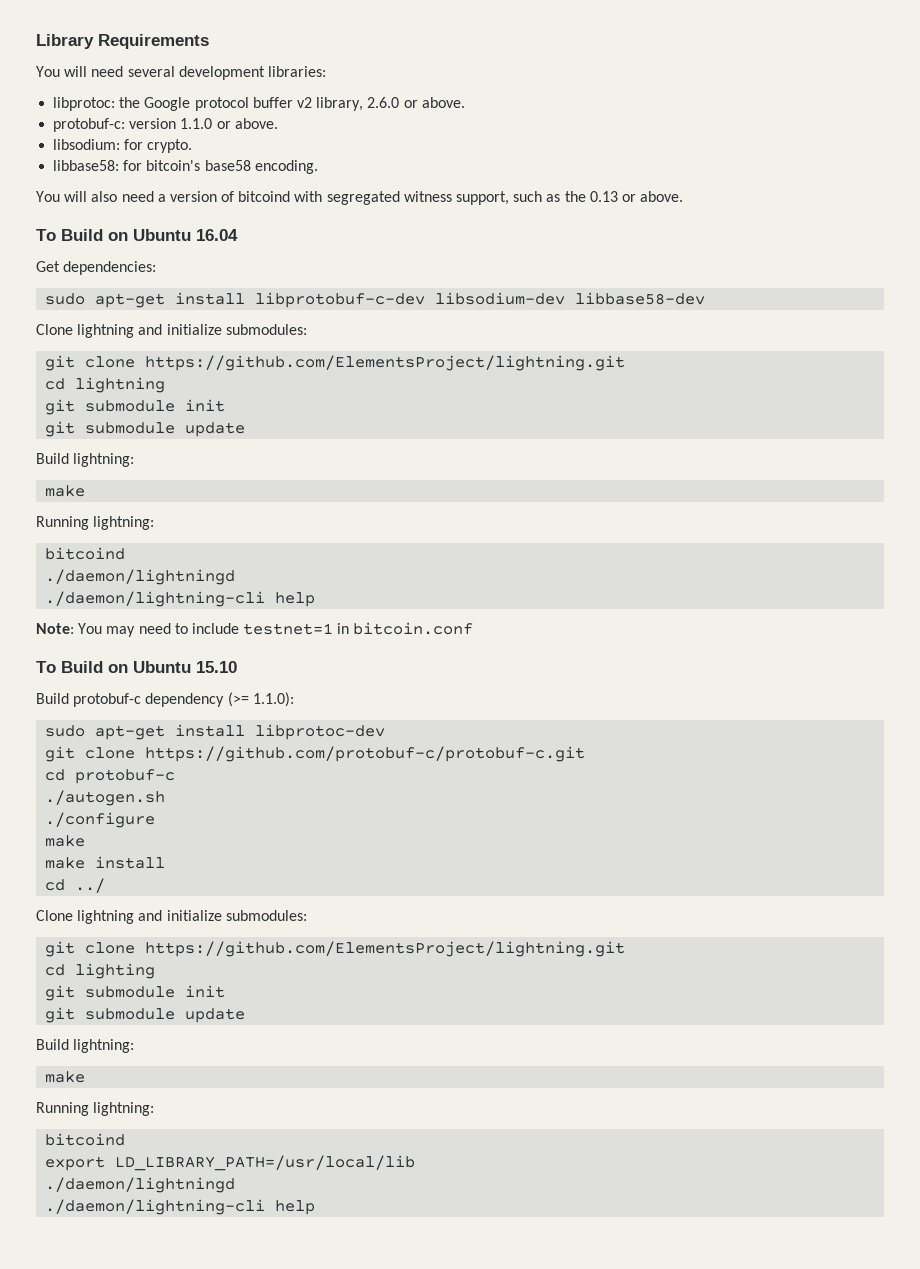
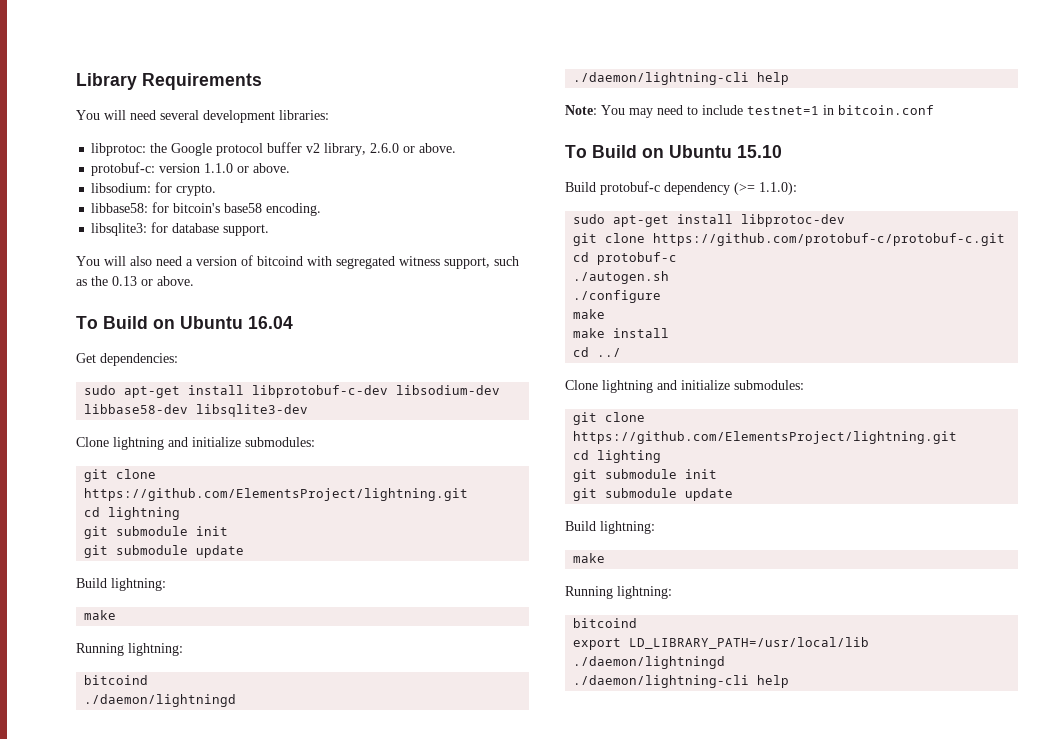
+ libsqlite3: for database support.
- sudo apt-get install libprotobuf-c-dev libsodium-dev libbase58-dev
+ sudo apt-get install libprotobuf-c-dev libsodium-dev libbase58-dev libsqlite3-dev

